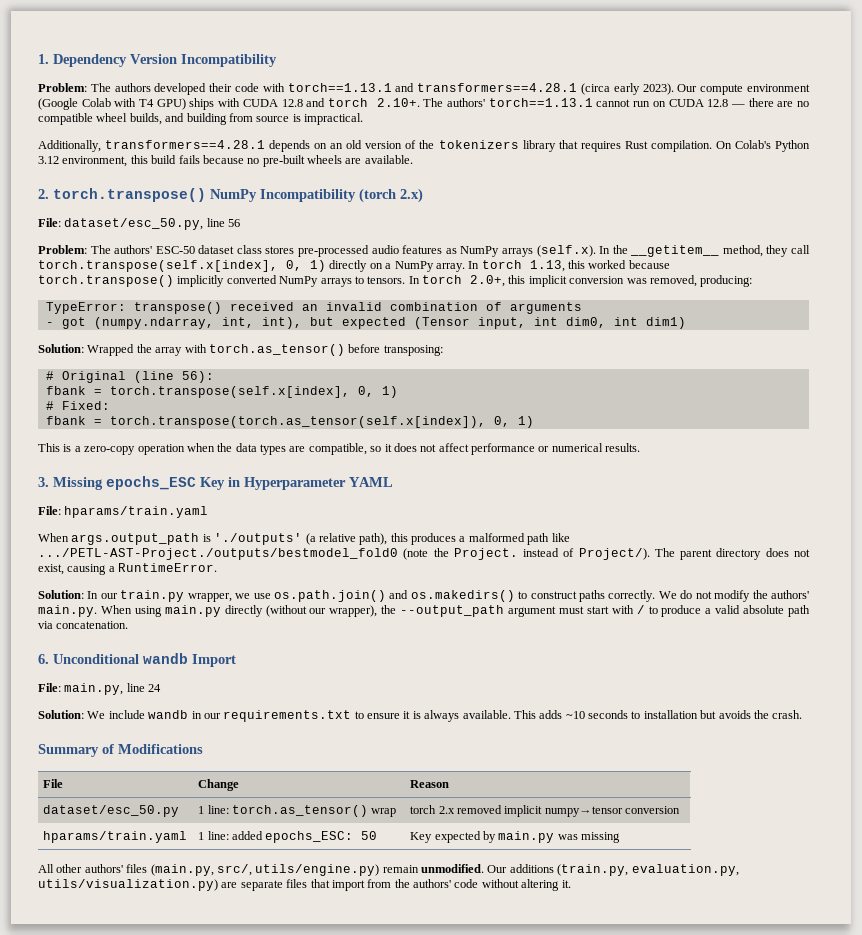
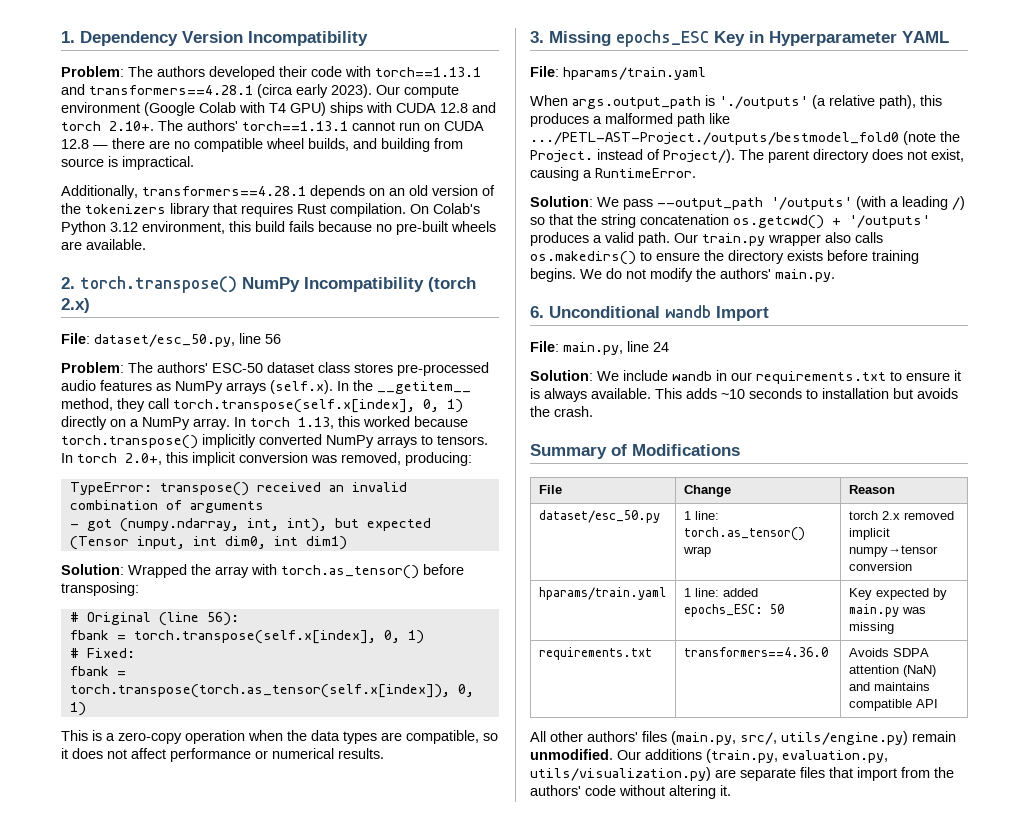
- Solution: In our train.py wrapper, we use os.path.join() and os.makedirs() to construct paths correctly.
+ Solution: We pass --output_path '/outputs' (with a leading /) so that the string concatenation os.getcwd() + '/outputs' produces a valid path. Our train.py wrapper also calls os.makedirs() to ensure the directory exists before training begins.
- We do not modify the authors' main.py. When using main.py directly (without our wrapper), the --output_path argument must start with / to produce a valid absolute path via concatenation.
+ We do not modify the authors' main.py.
+ requirements.txt | transformers==4.36.0 | Avoids SDPA attention (NaN) and maintains compatible API

